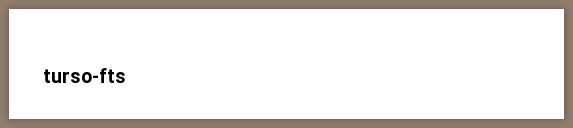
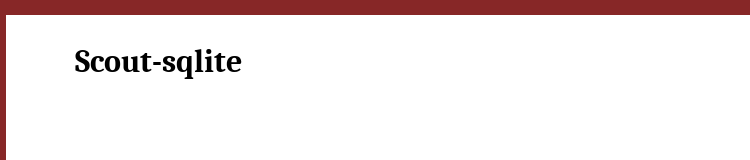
- turso-fts
+ Scout-sqlite

